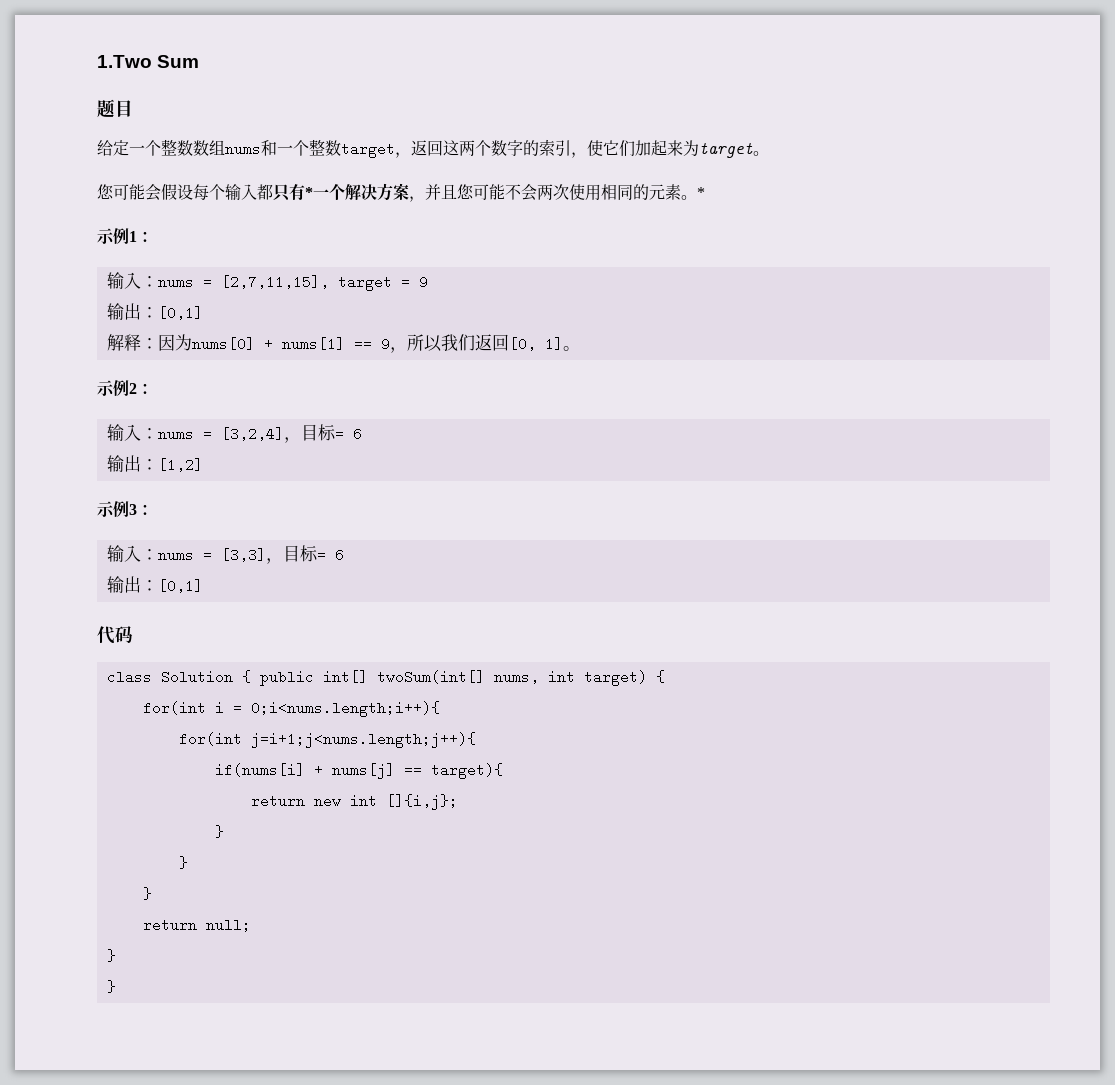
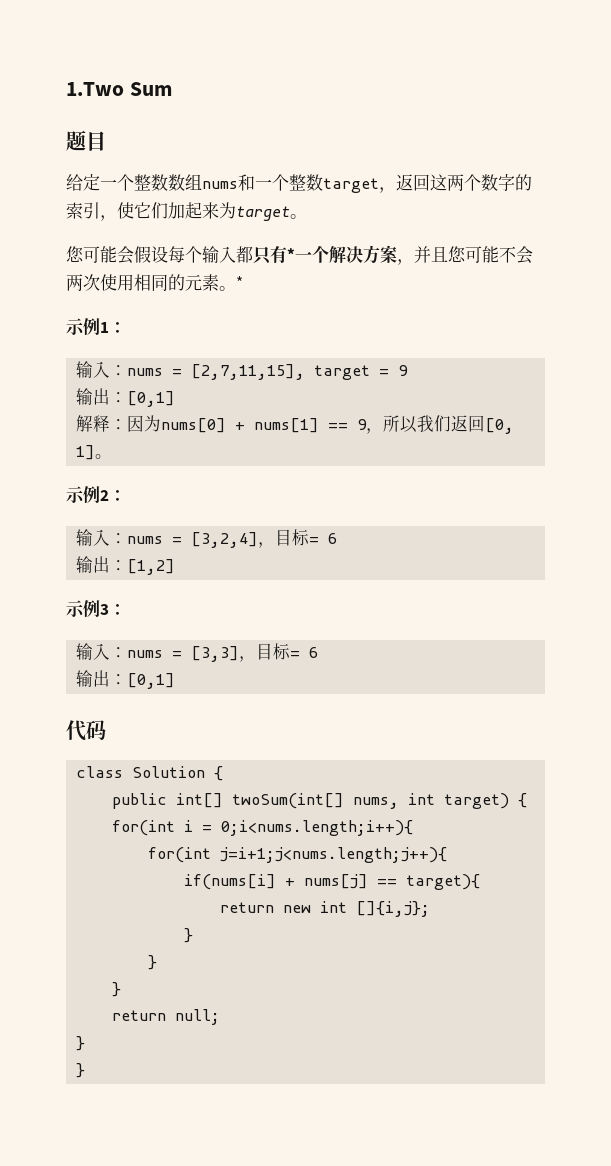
- class Solution { public int[] twoSum(int[] nums, int target) {
+ class Solution {
+ public int[] twoSum(int[] nums, int target) {

